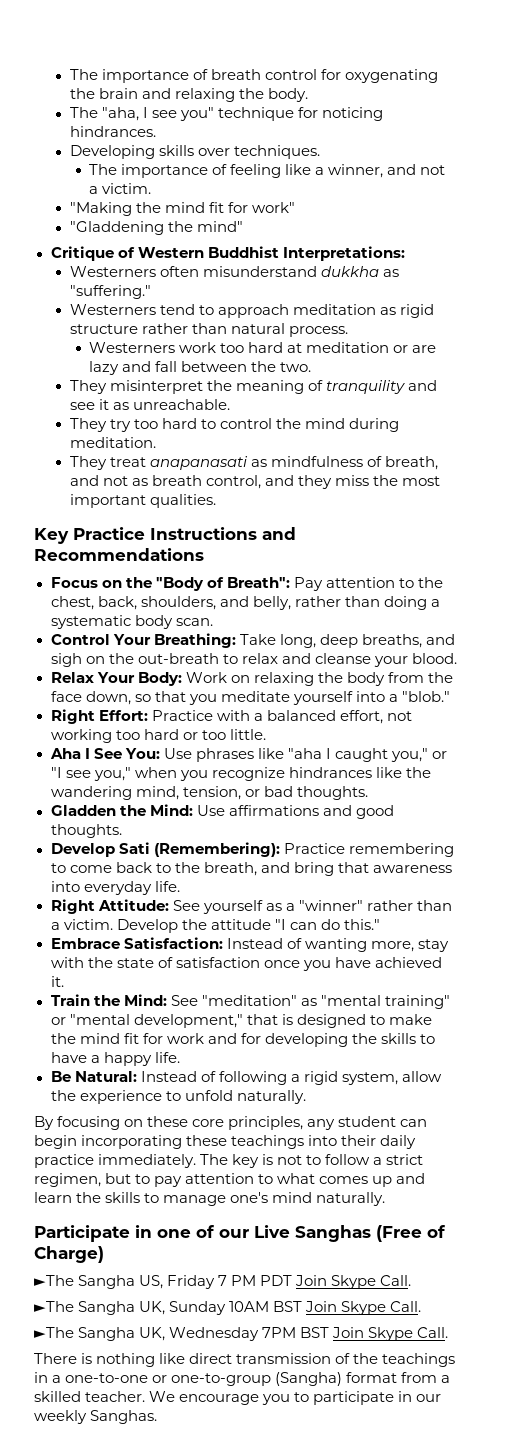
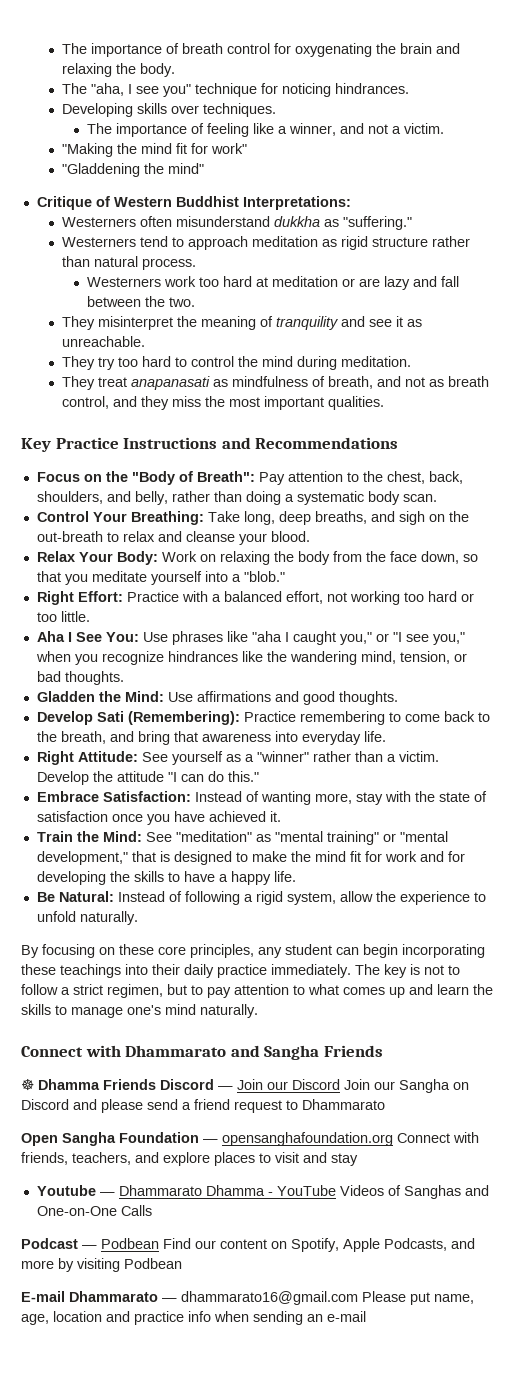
- Participate in one of our Live Sanghas (Free of Charge)
- ►The Sangha US, Friday 7 PM PDT Join Skype Call.
- ►The Sangha UK, Sunday 10AM BST Join Skype Call.
- ►The Sangha UK, Wednesday 7PM BST Join Skype Call.
- There is nothing like direct transmission of the teachings in a one-to-one or one-to-group (Sangha) format from a skilled teacher. We encourage you to participate in our weekly Sanghas.
+ Connect with Dhammarato and Sangha Friends
+ ☸ Dhamma Friends Discord — Join our Discord Join our Sangha on Discord and please send a friend request to Dhammarato
+ Open Sangha Foundation — opensanghafoundation.org Connect with friends, teachers, and explore places to visit and stay
+ Youtube — Dhammarato Dhamma - YouTube Videos of Sanghas and One-on-One Calls
+ Podcast — Podbean Find our content on Spotify, Apple Podcasts, and more by visiting Podbean
+ E-mail Dhammarato — dhammarato16@gmail.com Please put name, age, location and practice info when sending an e-mail

